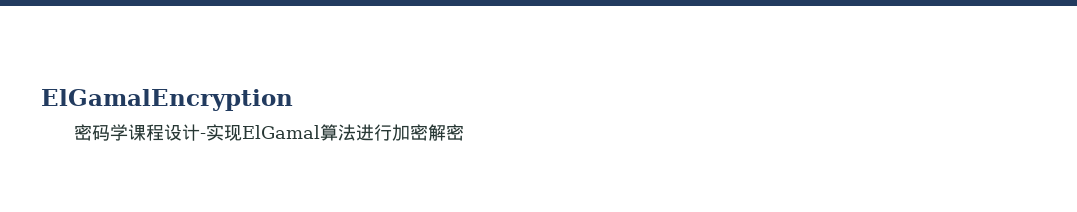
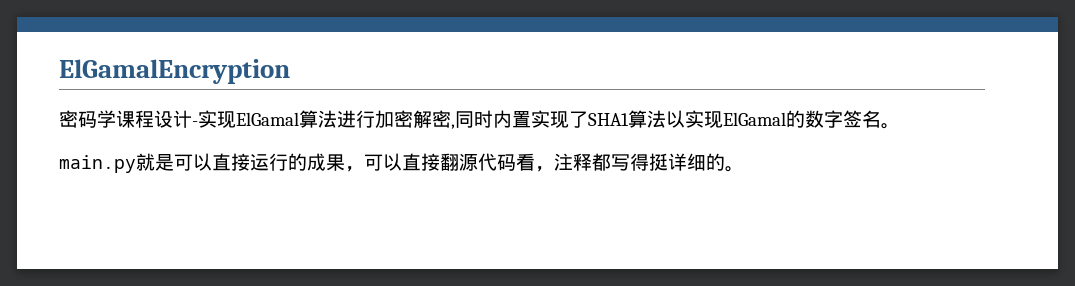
- 密码学课程设计-实现ElGamal算法进行加密解密
+ 密码学课程设计-实现ElGamal算法进行加密解密,同时内置实现了SHA1算法以实现ElGamal的数字签名。
+ main.py就是可以直接运行的成果，可以直接翻源代码看，注释都写得挺详细的。

